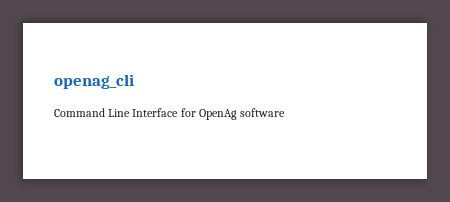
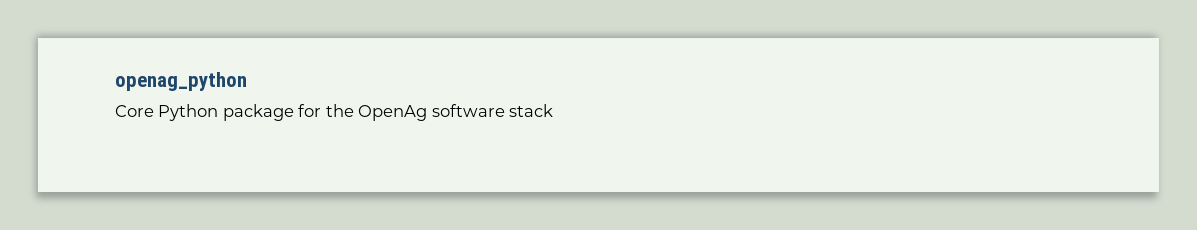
- openag_cli
- Command Line Interface for OpenAg software
+ openag_python
+ Core Python package for the OpenAg software stack

